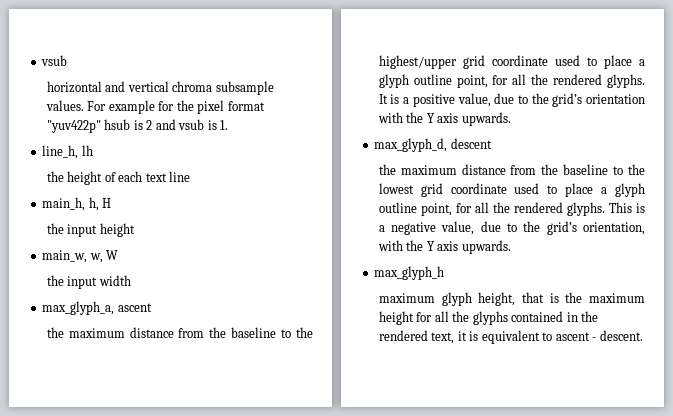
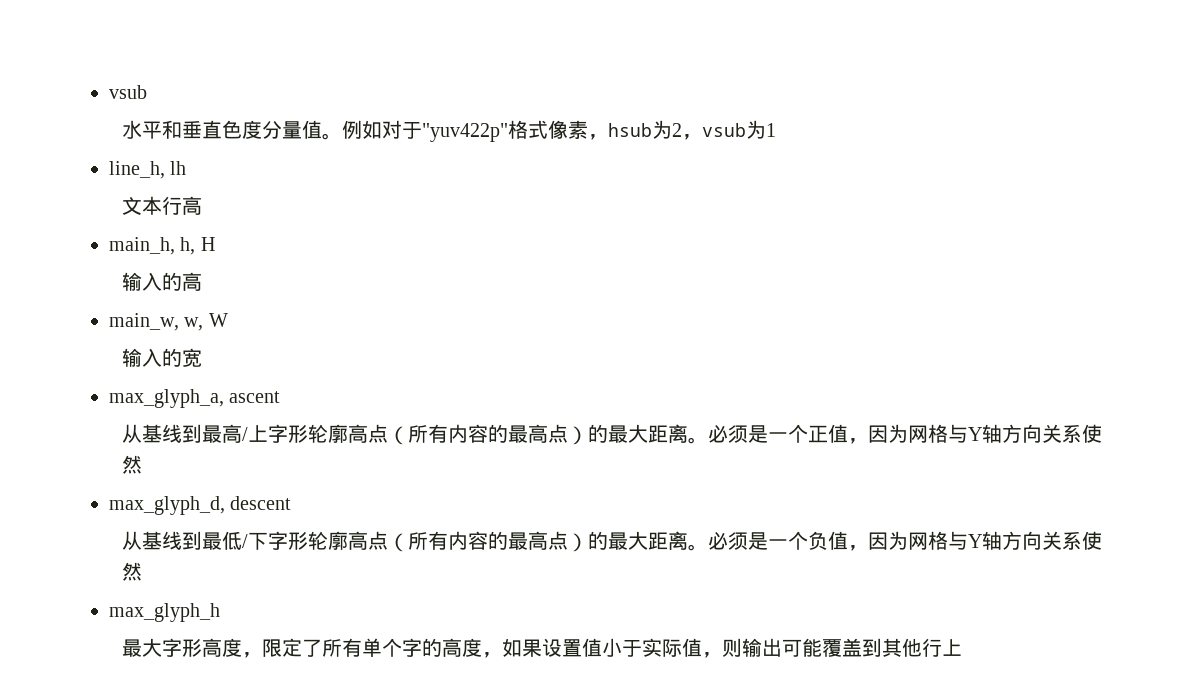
- horizontal and vertical chroma subsample values. For example for the pixel format "yuv422p" hsub is 2 and vsub is 1.
+ 水平和垂直色度分量值。例如对于"yuv422p"格式像素，hsub为2，vsub为1
  line_h, lh
- the height of each text line
+ 文本行高
- the input height
+ 输入的高
- the input width
+ 输入的宽
- the maximum distance from the baseline to the highest/upper grid coordinate used to place a glyph outline point, for all the rendered glyphs. It is a positive value, due to the grid’s orientation with the Y axis upwards.
+ 从基线到最高/上字形轮廓高点（所有内容的最高点）的最大距离。必须是一个正值，因为网格与Y轴方向关系使然
  max_glyph_d, descent
- the maximum distance from the baseline to the lowest grid coordinate used to place a glyph outline point, for all the rendered glyphs. This is a negative value, due to the grid’s orientation, with the Y axis upwards.
+ 从基线到最低/下字形轮廓高点（所有内容的最高点）的最大距离。必须是一个负值，因为网格与Y轴方向关系使然
  max_glyph_h
- maximum glyph height, that is the maximum height for all the glyphs contained in the rendered text, it is equivalent to ascent - descent.
+ 最大字形高度，限定了所有单个字的高度，如果设置值小于实际值，则输出可能覆盖到其他行上

